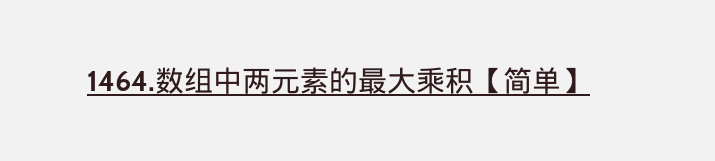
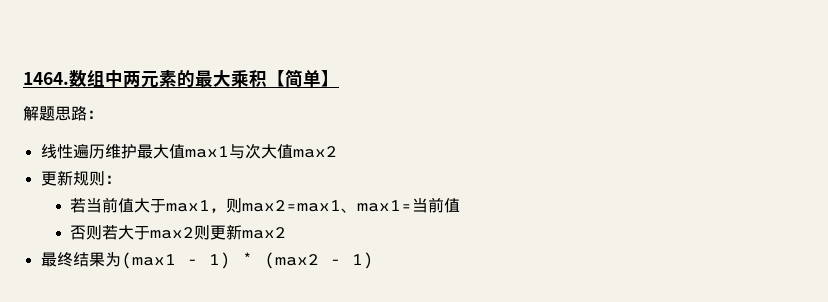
+ 解题思路：
+ 线性遍历维护最大值max1与次大值max2
+ 更新规则：
+ 若当前值大于max1，则max2=max1、max1=当前值
+ 否则若大于max2则更新max2
+ 最终结果为(max1 - 1) * (max2 - 1)

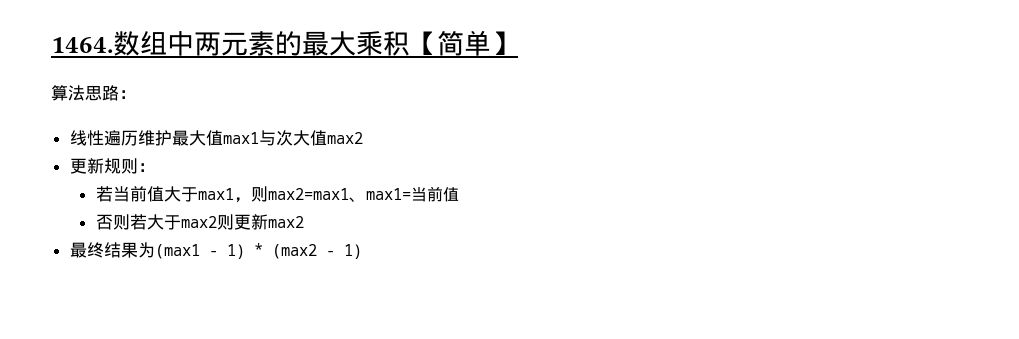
- 解题思路：
+ 算法思路：

